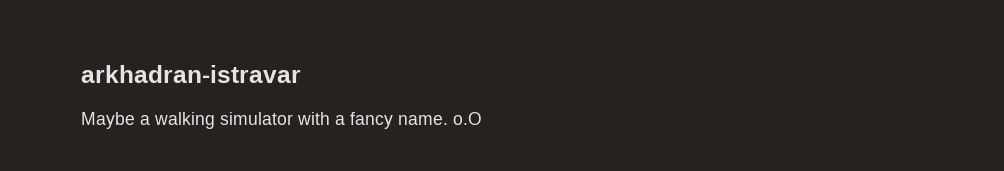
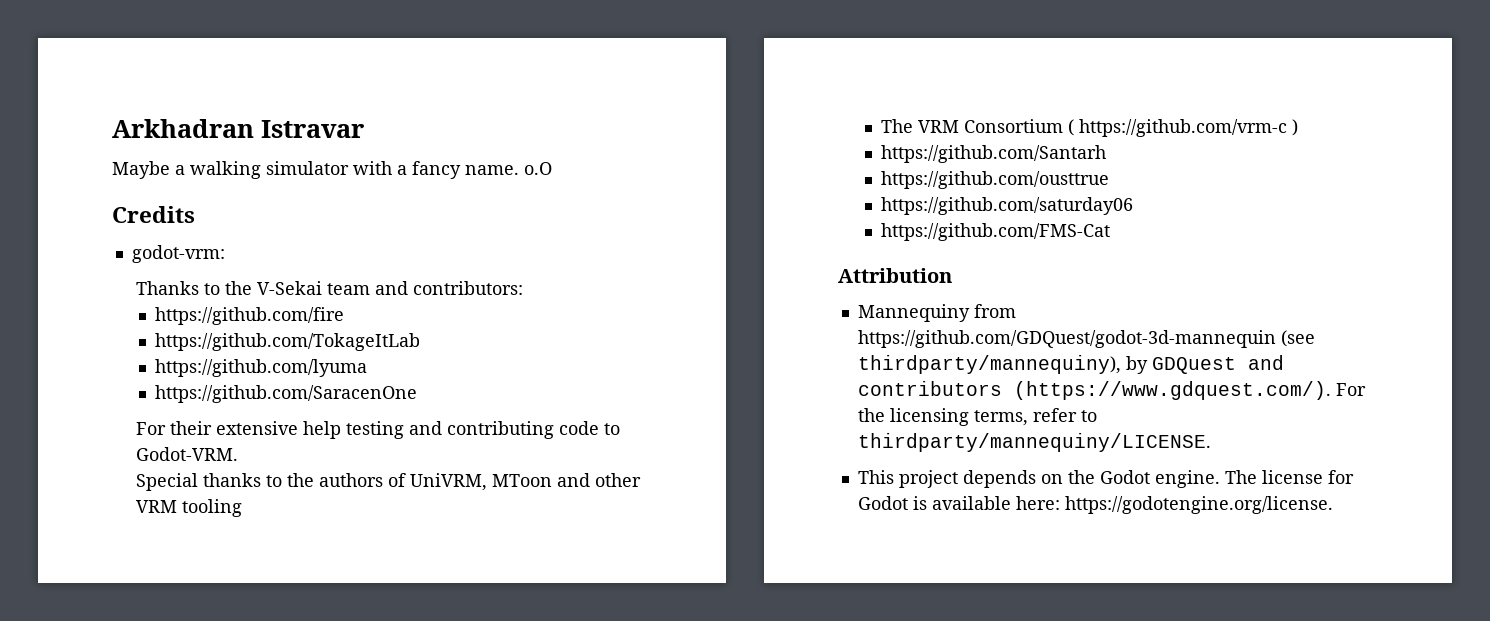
- arkhadran-istravar
+ Arkhadran Istravar
+ Credits
+ godot-vrm:
+ Thanks to the V-Sekai team and contributors:
+ https://github.com/fire
+ https://github.com/TokageItLab
+ https://github.com/lyuma
+ https://github.com/SaracenOne
+ For their extensive help testing and contributing code to Godot-VRM.
+ Special thanks to the authors of UniVRM, MToon and other VRM tooling
+ The VRM Consortium ( https://github.com/vrm-c )
+ https://github.com/Santarh
+ https://github.com/ousttrue
+ https://github.com/saturday06
+ https://github.com/FMS-Cat
+ Attribution
+ Mannequiny from https://github.com/GDQuest/godot-3d-mannequin (see thirdparty/mannequiny), by GDQuest and contributors (https://www.gdquest.com/). For the licensing terms, refer to thirdparty/mannequiny/LICENSE.
+ This project depends on the Godot engine. The license for Godot is available here: https://godotengine.org/license.

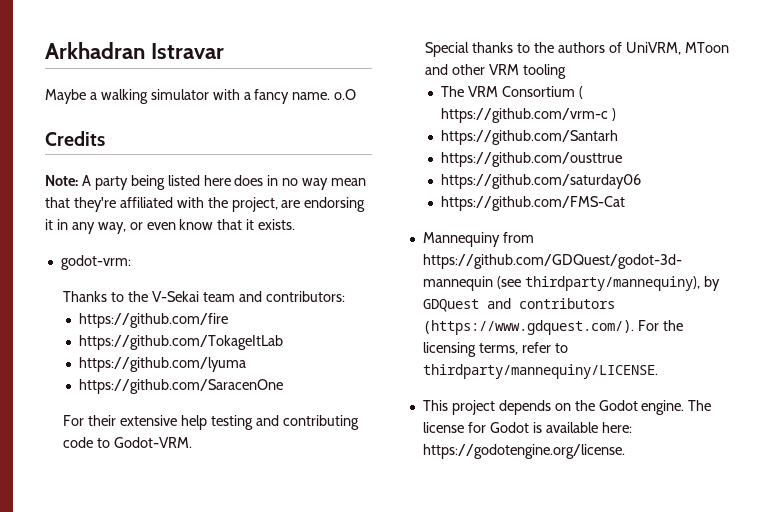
+ Note: A party being listed here does in no way mean that they're affiliated with the project, are endorsing it in any way, or even know that it exists.
- Attribution

